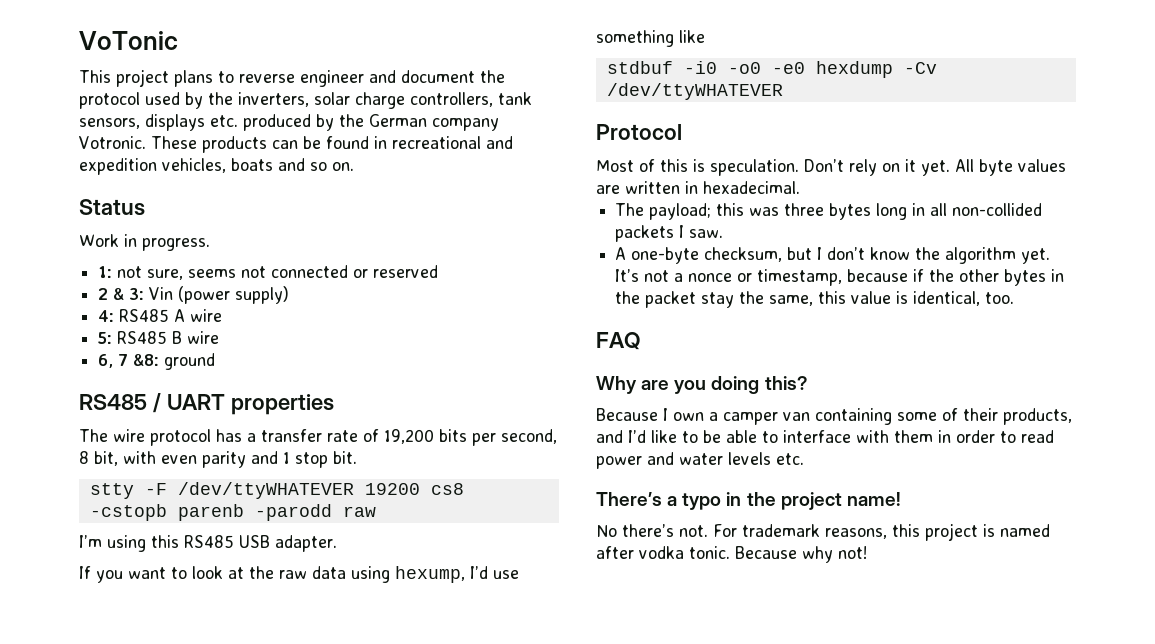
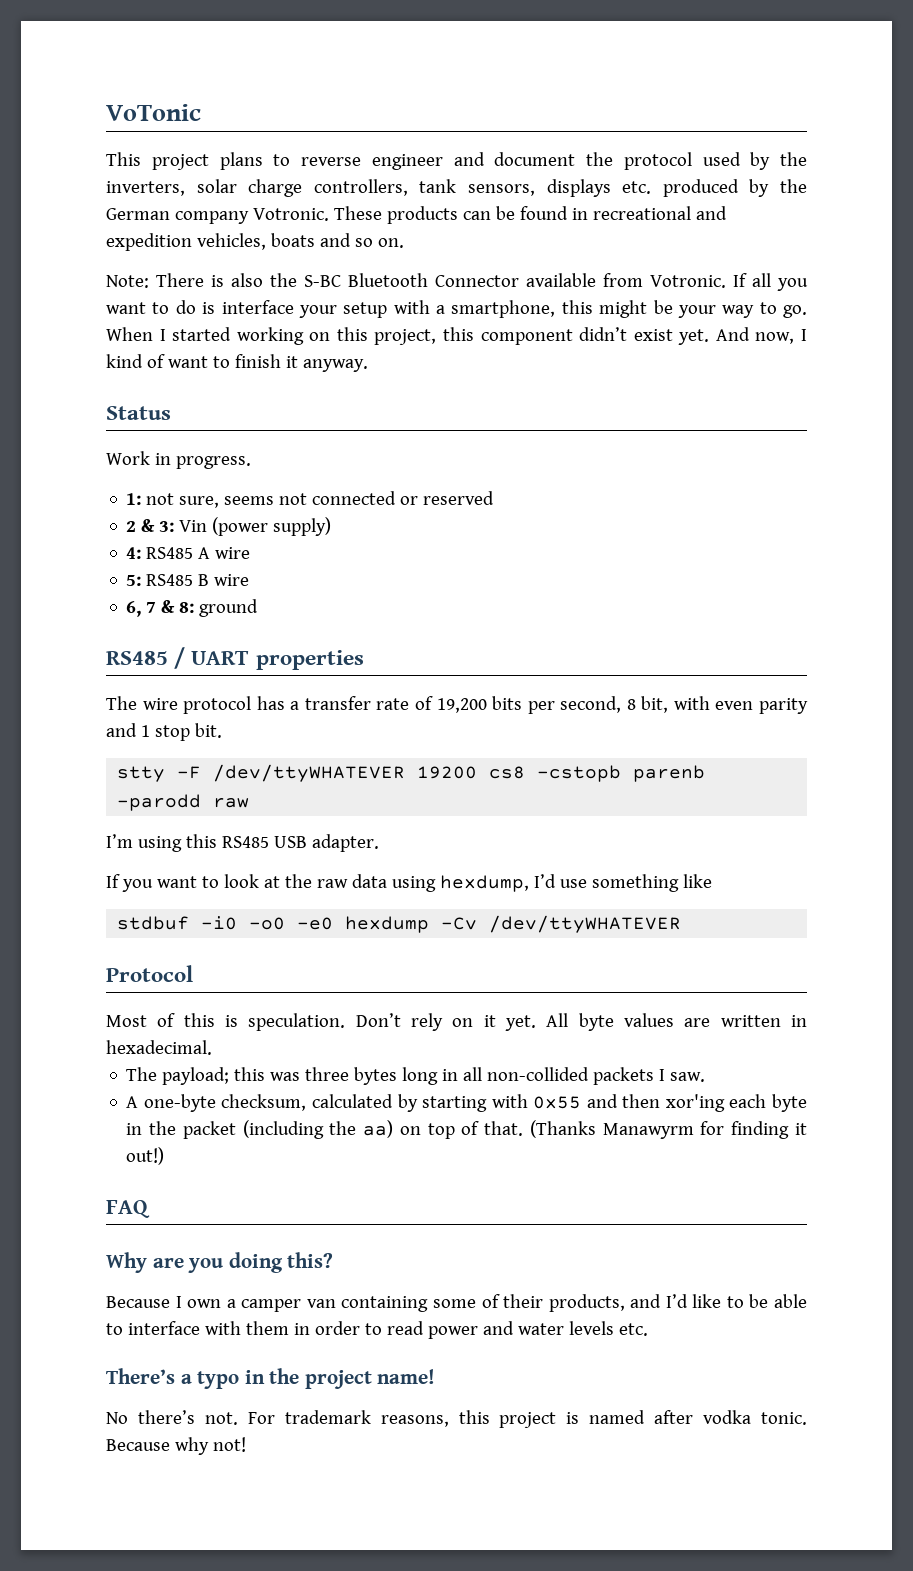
+ Note: There is also the S-BC Bluetooth Connector available from Votronic. If all you want to do is interface your setup with a smartphone, this might be your way to go. When I started working on this project, this component didn’t exist yet. And now, I kind of want to finish it anyway.
- 6, 7 &8: ground
+ 6, 7 & 8: ground
- If you want to look at the raw data using hexump, I’d use something like
+ If you want to look at the raw data using hexdump, I’d use something like
- A one-byte checksum, but I don’t know the algorithm yet. It’s not a nonce or timestamp, because if the other bytes in the packet stay the same, this value is identical, too.
+ A one-byte checksum, calculated by starting with 0x55 and then xor'ing each byte in the packet (including the aa) on top of that. (Thanks Manawyrm for finding it out!)

